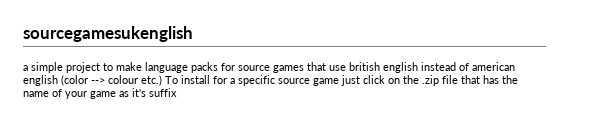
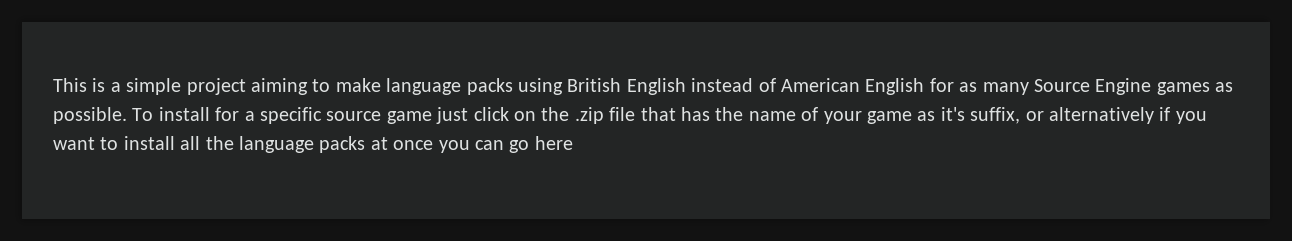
- sourcegamesukenglish
- a simple project to make language packs for source games that use british english instead of american english (color --> colour etc.) To install for a specific source game just click on the .zip file that has the name of your game as it's suffix
+ This is a simple project aiming to make language packs using British English instead of American English for as many Source Engine games as possible. To install for a specific source game just click on the .zip file that has the name of your game as it's suffix, or alternatively if you want to install all the language packs at once you can go here

